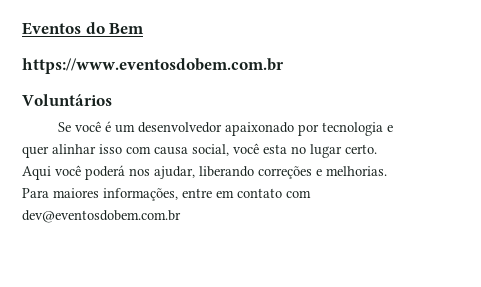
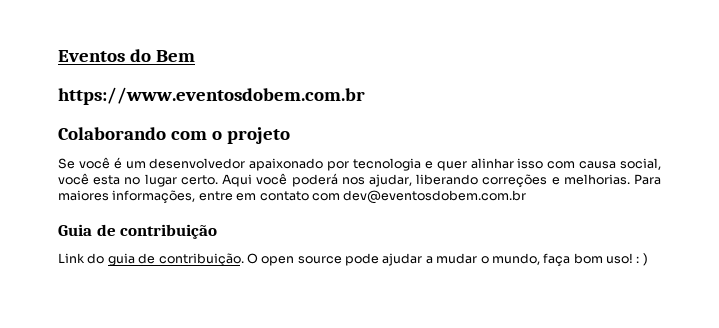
- Voluntários
+ Colaborando com o projeto
+ Guia de contribuição
+ Link do guia de contribuição. O open source pode ajudar a mudar o mundo, faça bom uso! : )

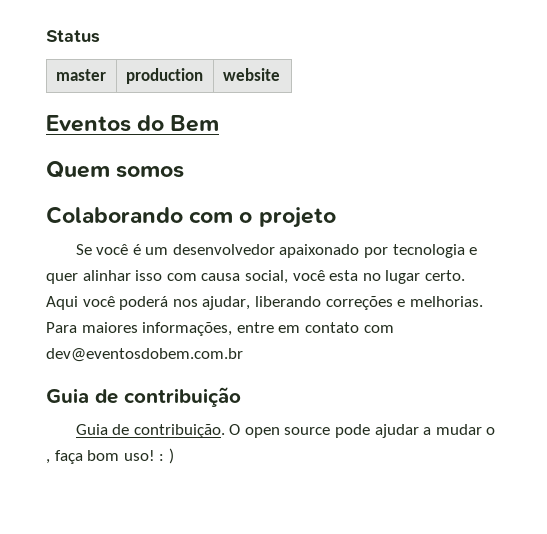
+ Status
+ master | production | website
- https://www.eventosdobem.com.br
+ Quem somos
- Link do guia de contribuição.
+ Guia de contribuição.
- O open source pode ajudar a mudar o mundo, faça bom uso! : )
+ O open source pode ajudar a mudar o , faça bom uso! : )

